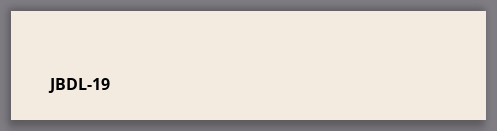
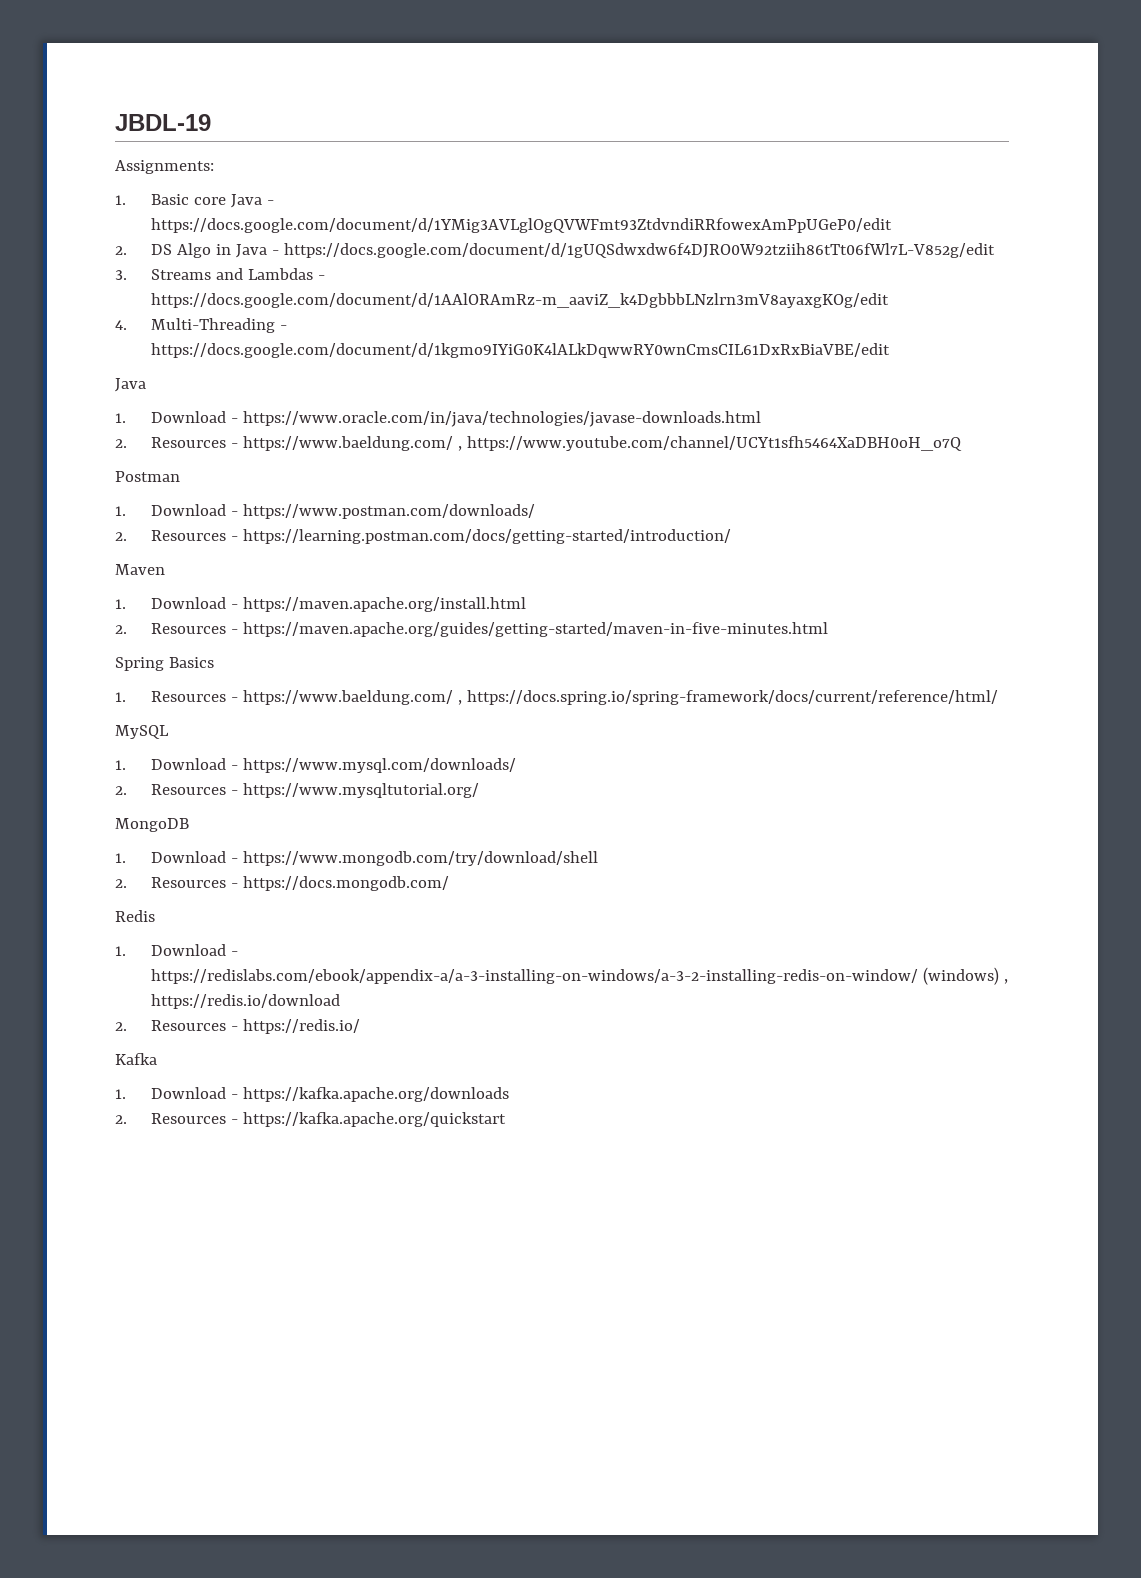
+ Assignments:
+ 1. Basic core Java - https://docs.google.com/document/d/1YMig3AVLglOgQVWFmt93ZtdvndiRRfowexAmPpUGeP0/edit
+ 2. DS Algo in Java - https://docs.google.com/document/d/1gUQSdwxdw6f4DJRO0W92tziih86tTt06fWl7L-V852g/edit
+ 3. Streams and Lambdas - https://docs.google.com/document/d/1AAlORAmRz-m_aaviZ_k4DgbbbLNzlrn3mV8ayaxgKOg/edit
+ 4. Multi-Threading - https://docs.google.com/document/d/1kgmo9IYiG0K4lALkDqwwRY0wnCmsCIL61DxRxBiaVBE/edit
+ Java
+ 1. Download - https://www.oracle.com/in/java/technologies/javase-downloads.html
+ 2. Resources - https://www.baeldung.com/ , https://www.youtube.com/channel/UCYt1sfh5464XaDBH0oH_o7Q
+ Postman
+ 1. Download - https://www.postman.com/downloads/
+ 2. Resources - https://learning.postman.com/docs/getting-started/introduction/
+ Maven
+ 1. Download - https://maven.apache.org/install.html
+ 2. Resources - https://maven.apache.org/guides/getting-started/maven-in-five-minutes.html
+ Spring Basics
+ 1. Resources - https://www.baeldung.com/ , https://docs.spring.io/spring-framework/docs/current/reference/html/
+ MySQL
+ 1. Download - https://www.mysql.com/downloads/
+ 2. Resources - https://www.mysqltutorial.org/
+ MongoDB
+ 1. Download - https://www.mongodb.com/try/download/shell
+ 2. Resources - https://docs.mongodb.com/
+ Redis
+ 1. Download - https://redislabs.com/ebook/appendix-a/a-3-installing-on-windows/a-3-2-installing-redis-on-window/ (windows) , https://redis.io/download
+ 2. Resources - https://redis.io/
+ Kafka
+ 1. Download - https://kafka.apache.org/downloads
+ 2. Resources - https://kafka.apache.org/quickstart

